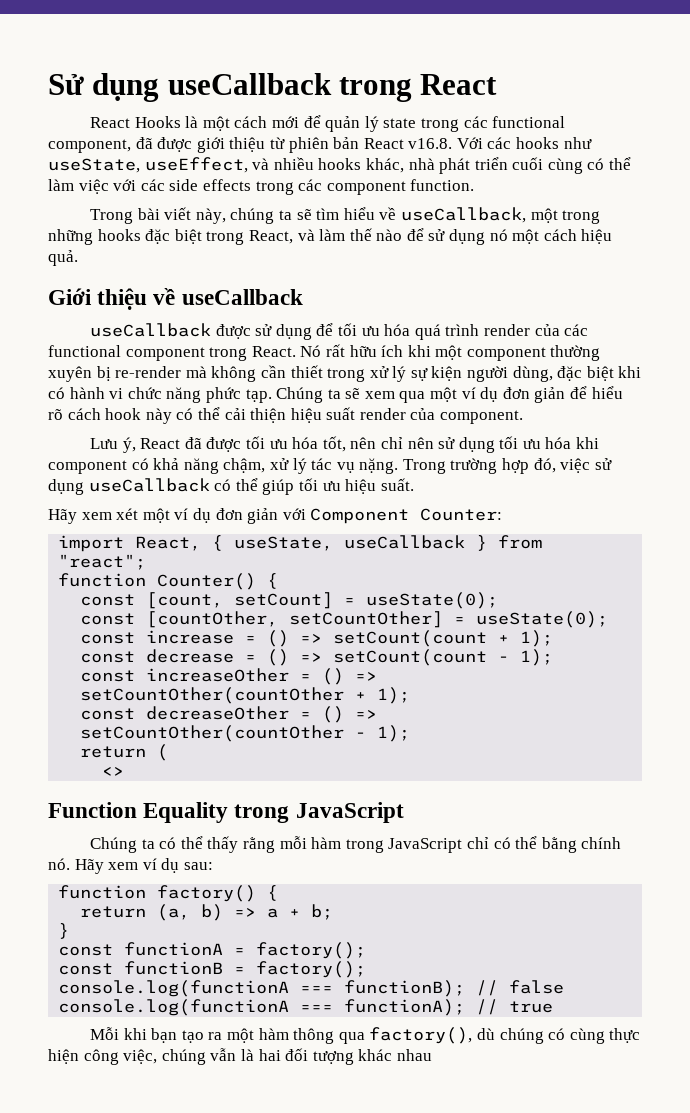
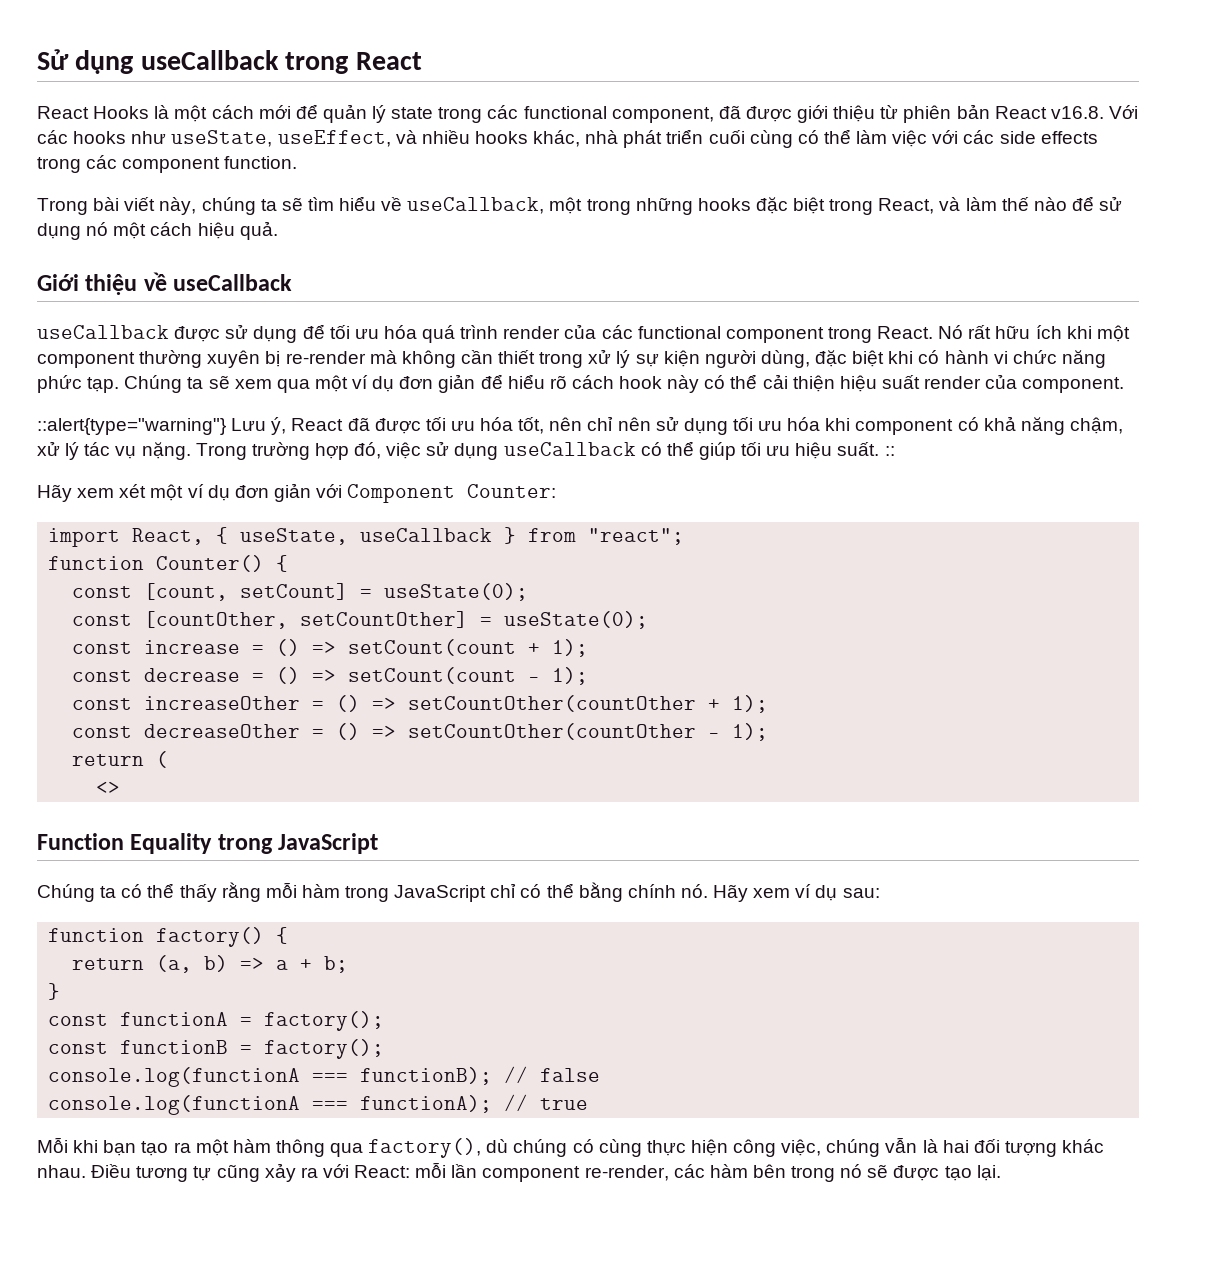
- Lưu ý, React đã được tối ưu hóa tốt, nên chỉ nên sử dụng tối ưu hóa khi component có khả năng chậm, xử lý tác vụ nặng.
+ ::alert{type="warning"} Lưu ý, React đã được tối ưu hóa tốt, nên chỉ nên sử dụng tối ưu hóa khi component có khả năng chậm, xử lý tác vụ nặng.
- Trong trường hợp đó, việc sử dụng useCallback có thể giúp tối ưu hiệu suất.
+ Trong trường hợp đó, việc sử dụng useCallback có thể giúp tối ưu hiệu suất. ::
- Mỗi khi bạn tạo ra một hàm thông qua factory(), dù chúng có cùng thực hiện công việc, chúng vẫn là hai đối tượng khác nhau
+ Mỗi khi bạn tạo ra một hàm thông qua factory(), dù chúng có cùng thực hiện công việc, chúng vẫn là hai đối tượng khác nhau. Điều tương tự cũng xảy ra với React: mỗi lần component re-render, các hàm bên trong nó sẽ được tạo lại.

